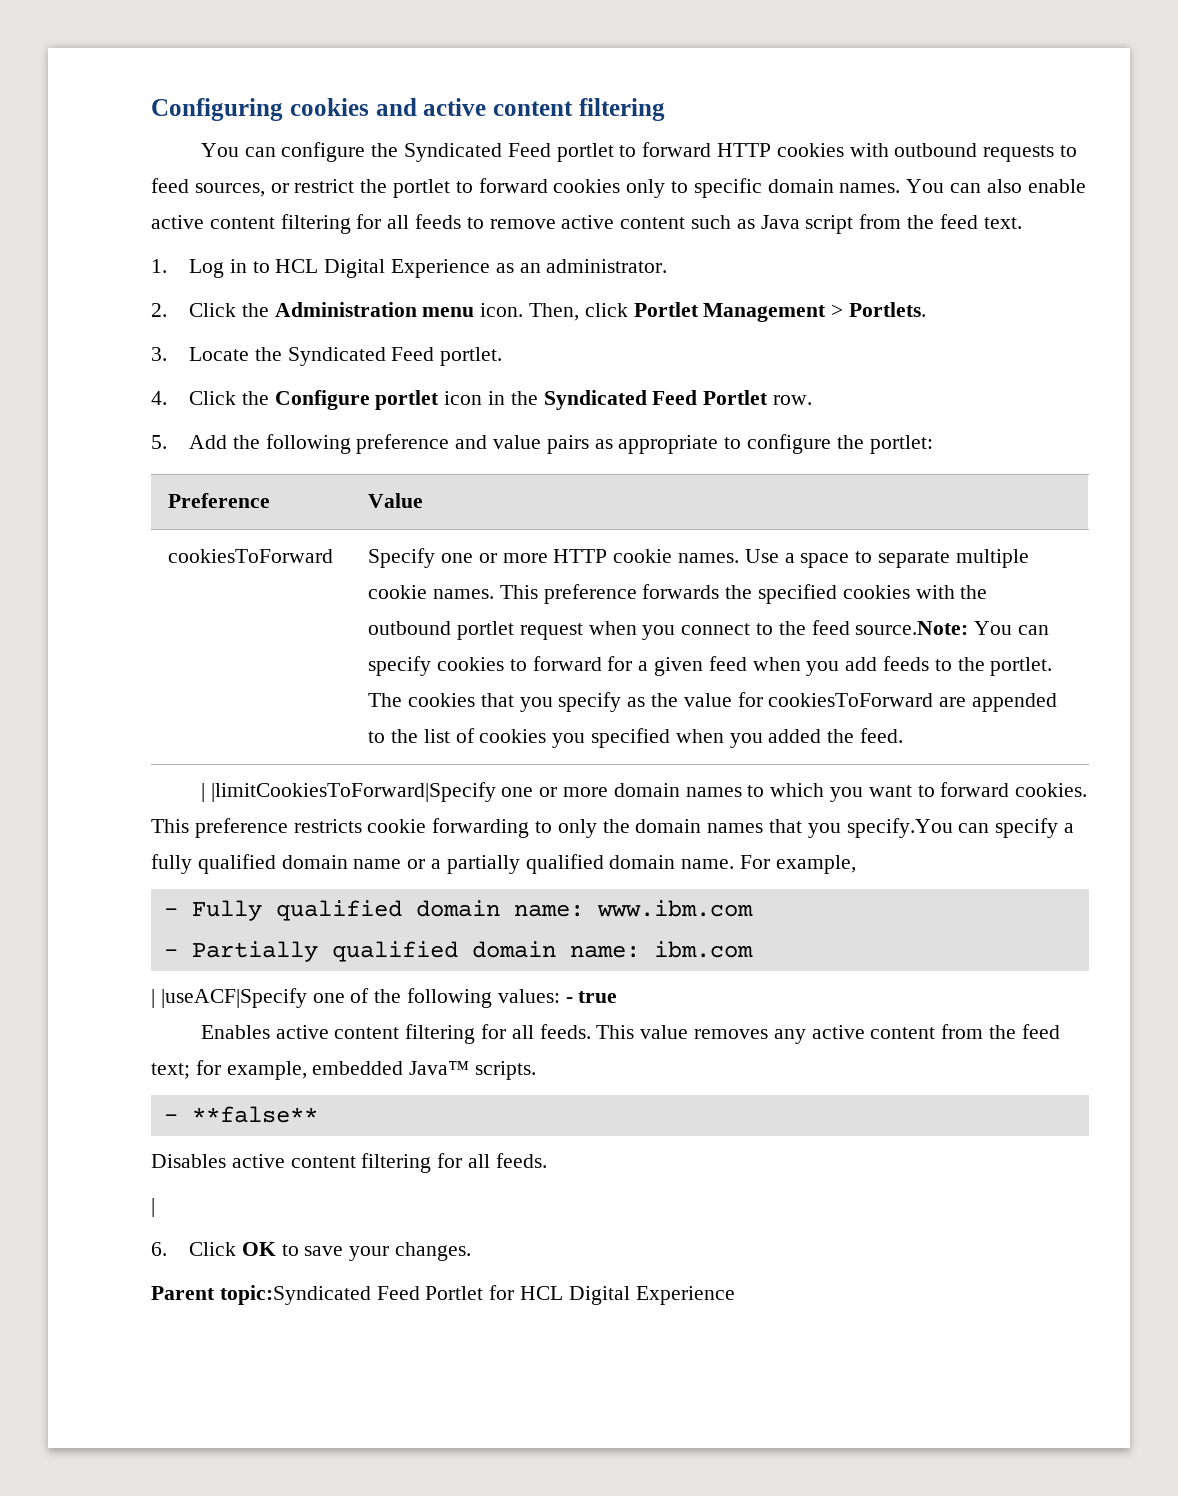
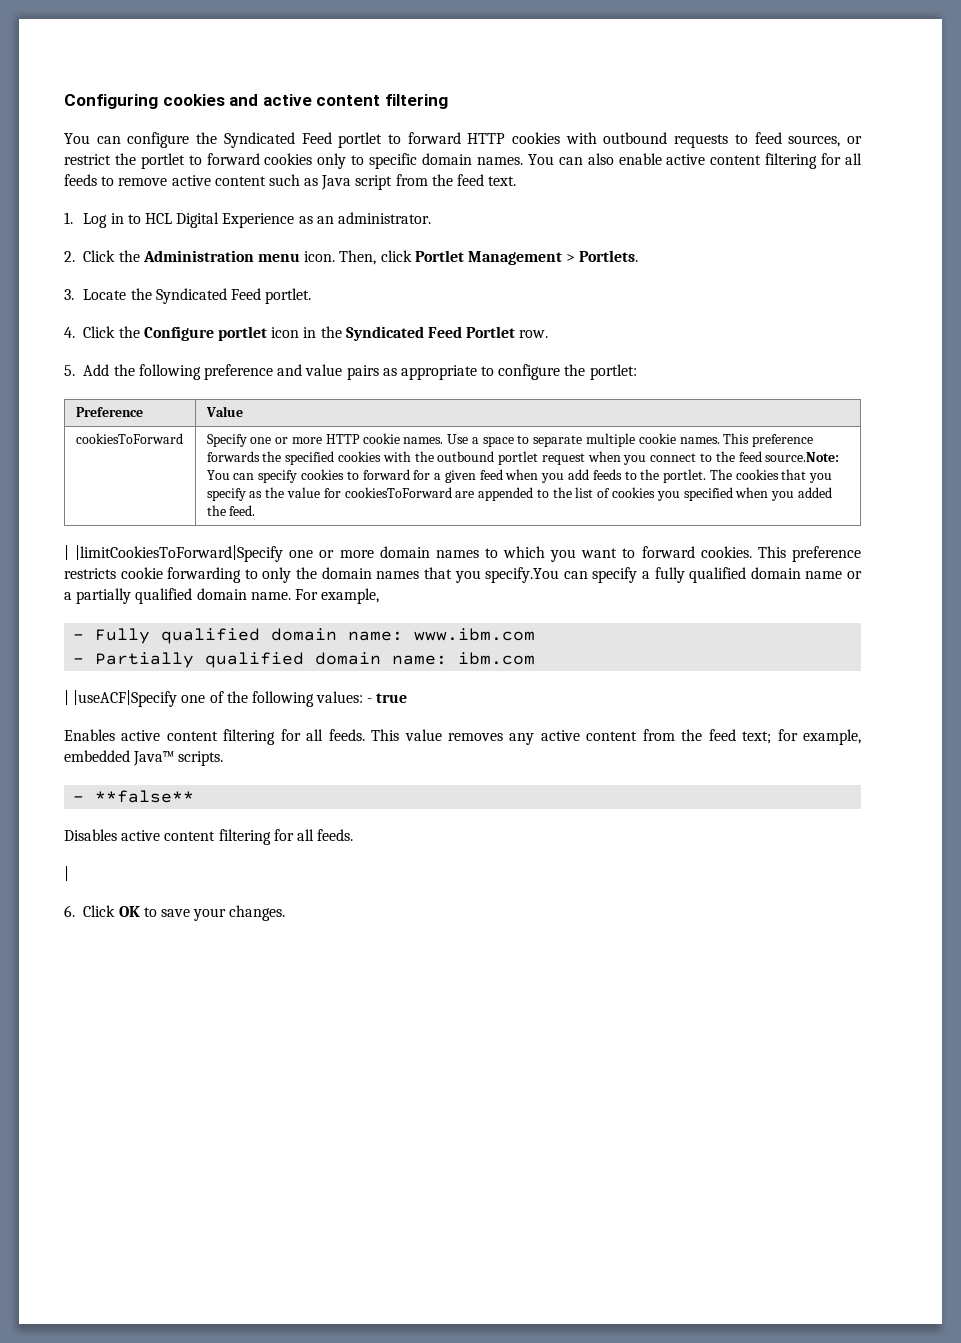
- Parent topic:Syndicated Feed Portlet for HCL Digital Experience

